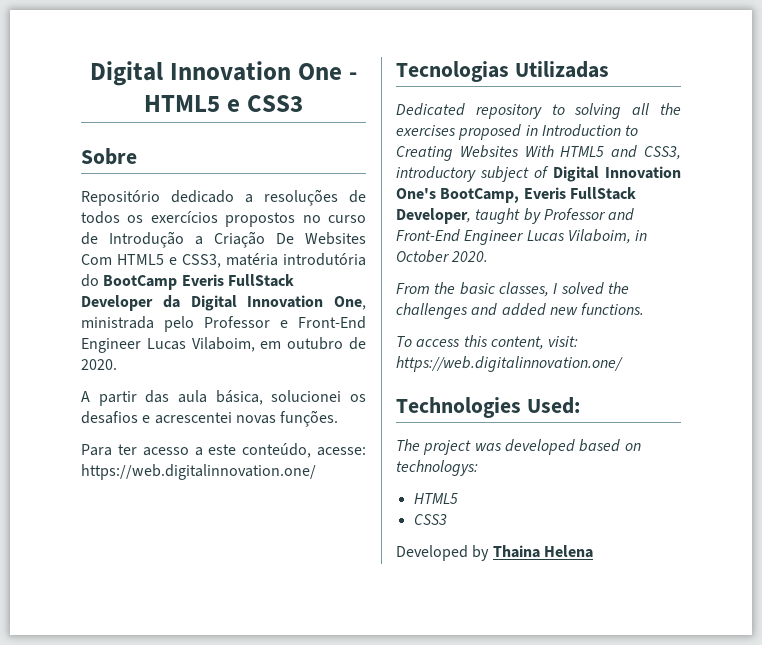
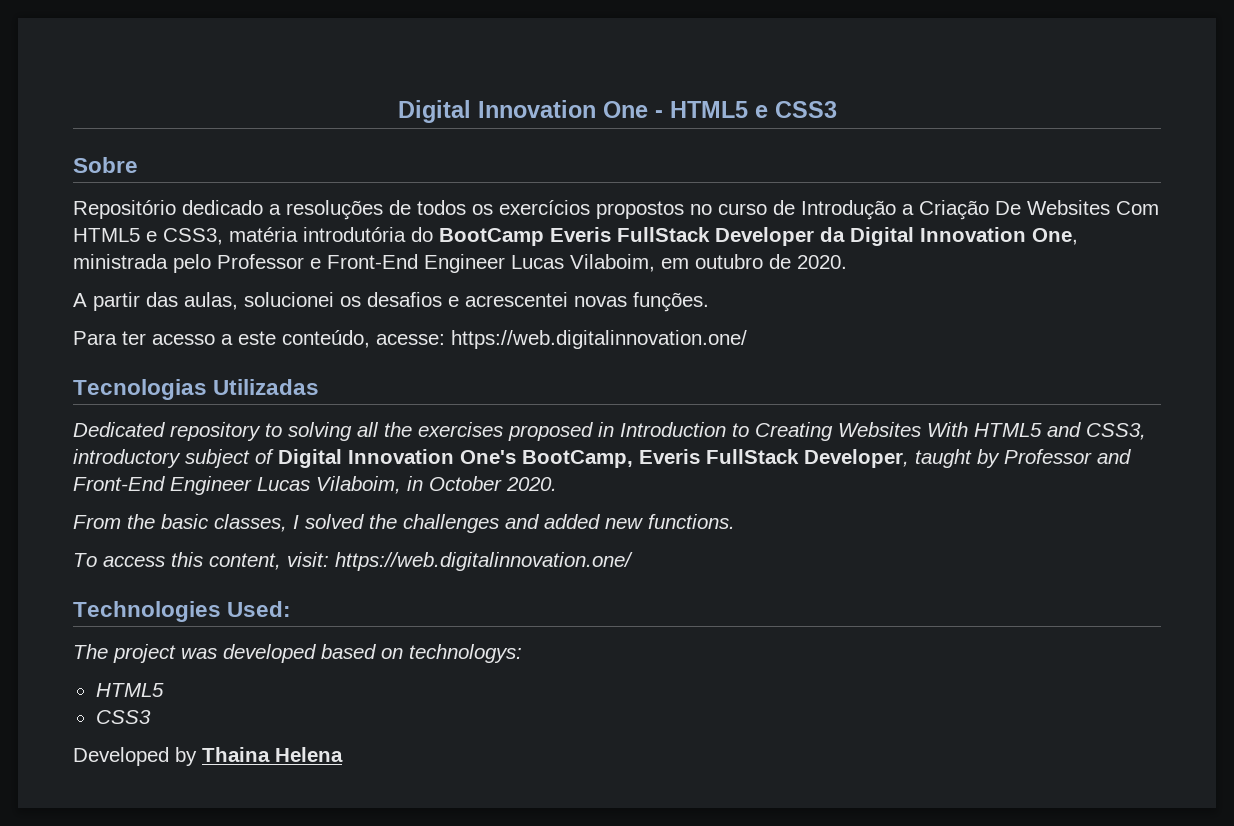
- A partir das aula básica, solucionei os desafios e acrescentei novas funções.
+ A partir das aulas, solucionei os desafios e acrescentei novas funções.

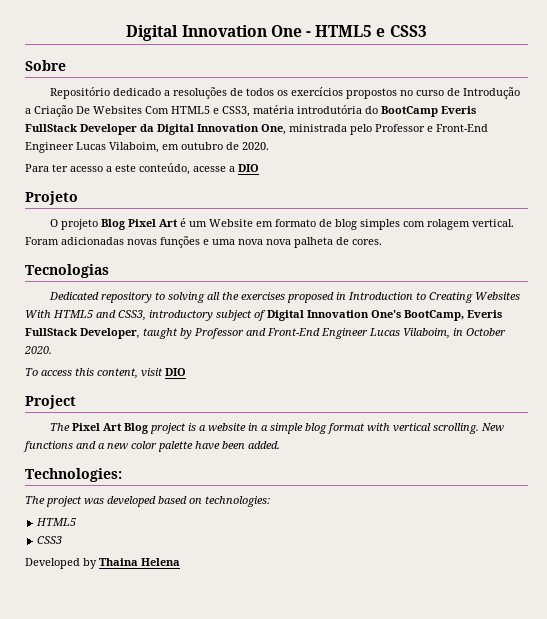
- A partir das aulas, solucionei os desafios e acrescentei novas funções.
- Para ter acesso a este conteúdo, acesse: https://web.digitalinnovation.one/
+ Para ter acesso a este conteúdo, acesse a DIO
+ Projeto
+ O projeto Blog Pixel Art é um Website em formato de blog simples com rolagem vertical. Foram adicionadas novas funções e uma nova nova palheta de cores.
- Tecnologias Utilizadas
+ Tecnologias
- From the basic classes, I solved the challenges and added new functions.
- To access this content, visit: https://web.digitalinnovation.one/
- Technologies Used:
+ To access this content, visit DIO
+ Project
+ The Pixel Art Blog project is a website in a simple blog format with vertical scrolling. New functions and a new color palette have been added.
+ Technologies:
- The project was developed based on technologys:
+ The project was developed based on technologies:

